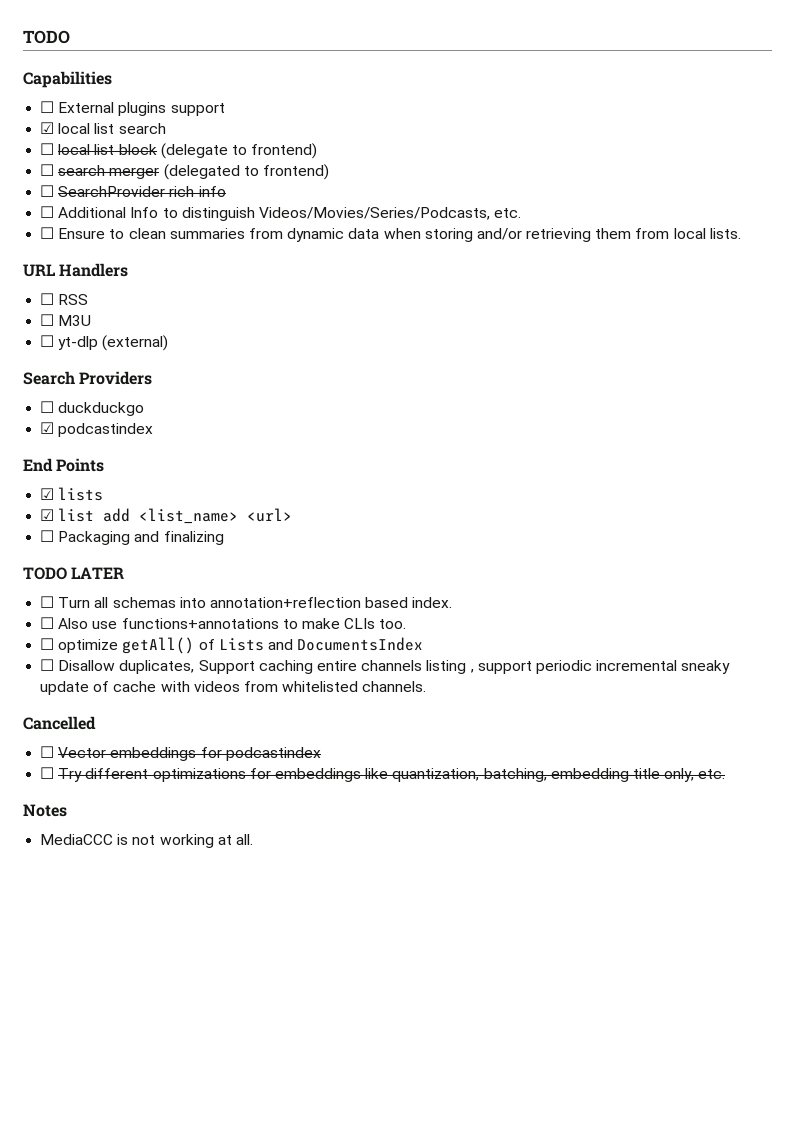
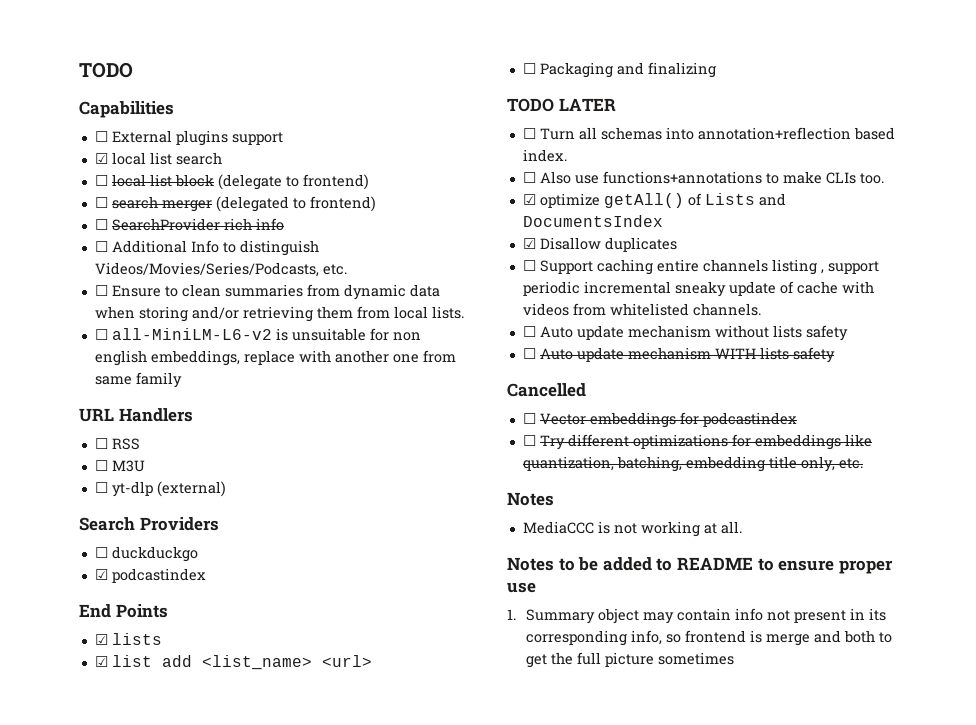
+ ☐ all-MiniLM-L6-v2 is unsuitable for non english embeddings, replace with another one from same family
- ☐ optimize getAll() of Lists and DocumentsIndex
+ ☑ optimize getAll() of Lists and DocumentsIndex
- ☐ Disallow duplicates, Support caching entire channels listing , support periodic incremental sneaky update of cache with videos from whitelisted channels.
+ ☑ Disallow duplicates
+ ☐ Support caching entire channels listing , support periodic incremental sneaky update of cache with videos from whitelisted channels.
+ ☐ Auto update mechanism without lists safety
+ ☐ Auto update mechanism WITH lists safety
+ Notes to be added to README to ensure proper use
+ 1. Summary object may contain info not present in its corresponding info, so frontend is merge and both to get the full picture sometimes

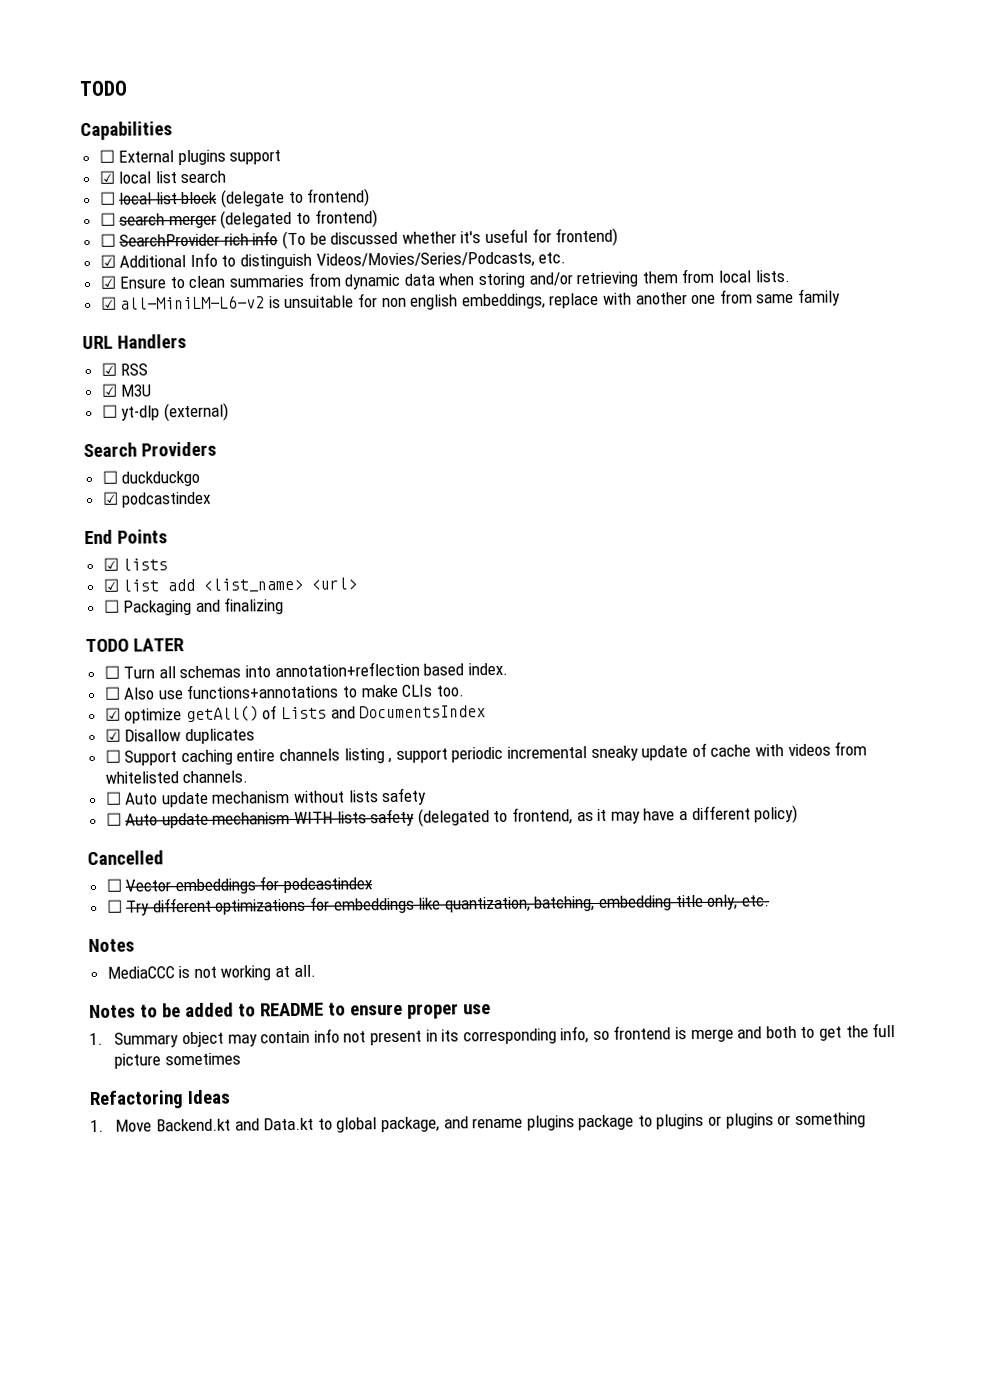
- ☐ SearchProvider rich info
- ☐ Additional Info to distinguish Videos/Movies/Series/Podcasts, etc.
+ ☐ SearchProvider rich info (To be discussed whether it's useful for frontend)
+ ☑ Additional Info to distinguish Videos/Movies/Series/Podcasts, etc.
- ☐ Ensure to clean summaries from dynamic data when storing and/or retrieving them from local lists.
+ ☑ Ensure to clean summaries from dynamic data when storing and/or retrieving them from local lists.
- ☐ all-MiniLM-L6-v2 is unsuitable for non english embeddings, replace with another one from same family
+ ☑ all-MiniLM-L6-v2 is unsuitable for non english embeddings, replace with another one from same family
- ☐ RSS
+ ☑ RSS
- ☐ M3U
+ ☑ M3U
- ☐ Auto update mechanism WITH lists safety
+ ☐ Auto update mechanism WITH lists safety (delegated to frontend, as it may have a different policy)
+ Refactoring Ideas
+ 1. Move Backend.kt and Data.kt to global package, and rename plugins package to plugins or plugins or something

